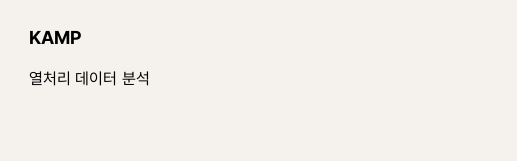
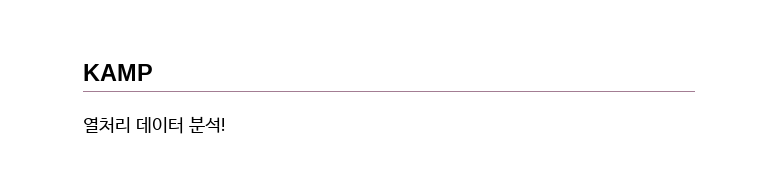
- 열처리 데이터 분석
+ 열처리 데이터 분석!

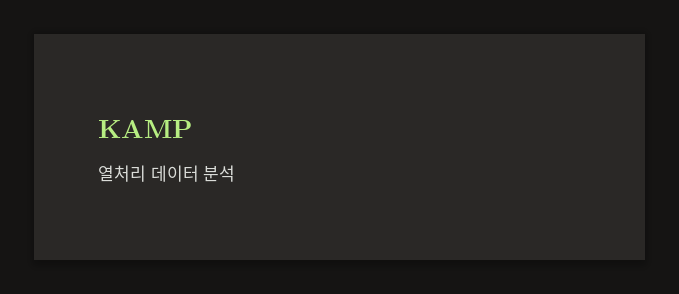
- 열처리 데이터 분석!
+ 열처리 데이터 분석

